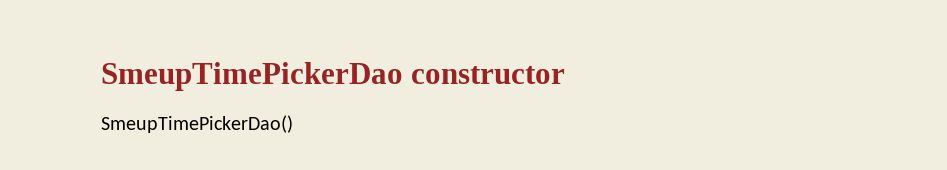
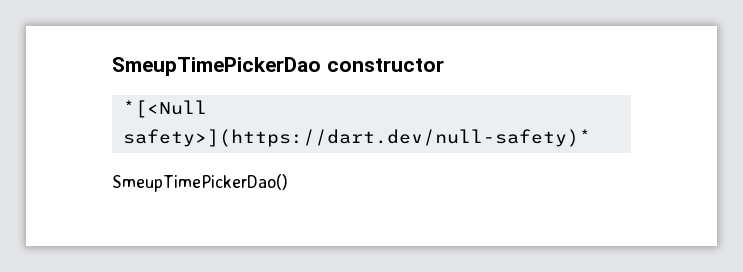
+ *[<Null safety>](https://dart.dev/null-safety)*

